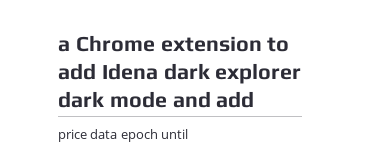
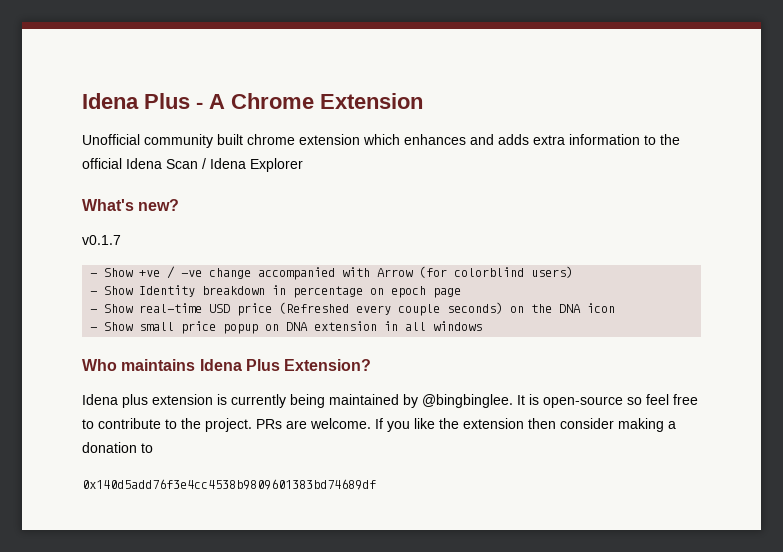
- a Chrome extension to add Idena dark explorer dark mode and add
- price data epoch until
+ Idena Plus - A Chrome Extension
+ Unofficial community built chrome extension which enhances and adds extra information to the official Idena Scan / Idena Explorer
+ What's new?
+ v0.1.7
+ - Show +ve / -ve change accompanied with Arrow (for colorblind users)
+ - Show Identity breakdown in percentage on epoch page
+ - Show real-time USD price (Refreshed every couple seconds) on the DNA icon
+ - Show small price popup on DNA extension in all windows
+ Who maintains Idena Plus Extension?
+ Idena plus extension is currently being maintained by @bingbinglee. It is open-source so feel free to contribute to the project. PRs are welcome. If you like the extension then consider making a donation to
+ 0x140d5add76f3e4cc4538b9809601383bd74689df

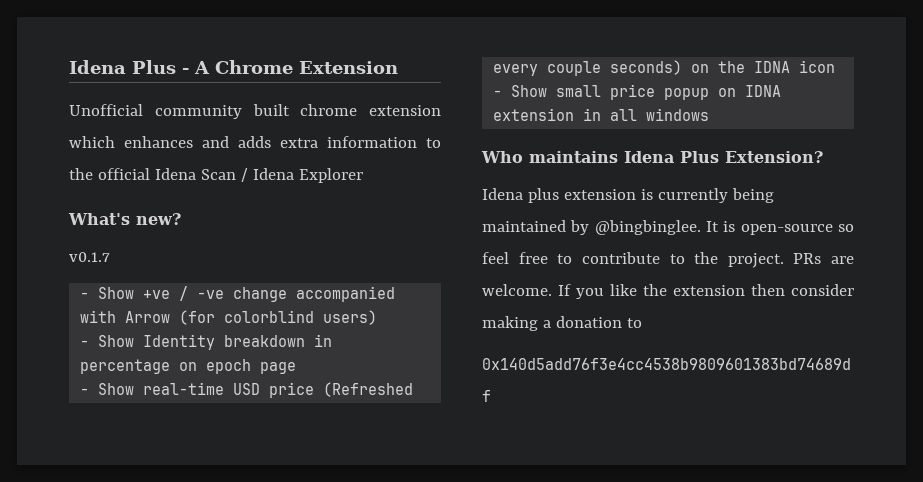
- - Show real-time USD price (Refreshed every couple seconds) on the DNA icon
+ - Show real-time USD price (Refreshed every couple seconds) on the IDNA icon
- - Show small price popup on DNA extension in all windows
+ - Show small price popup on IDNA extension in all windows

